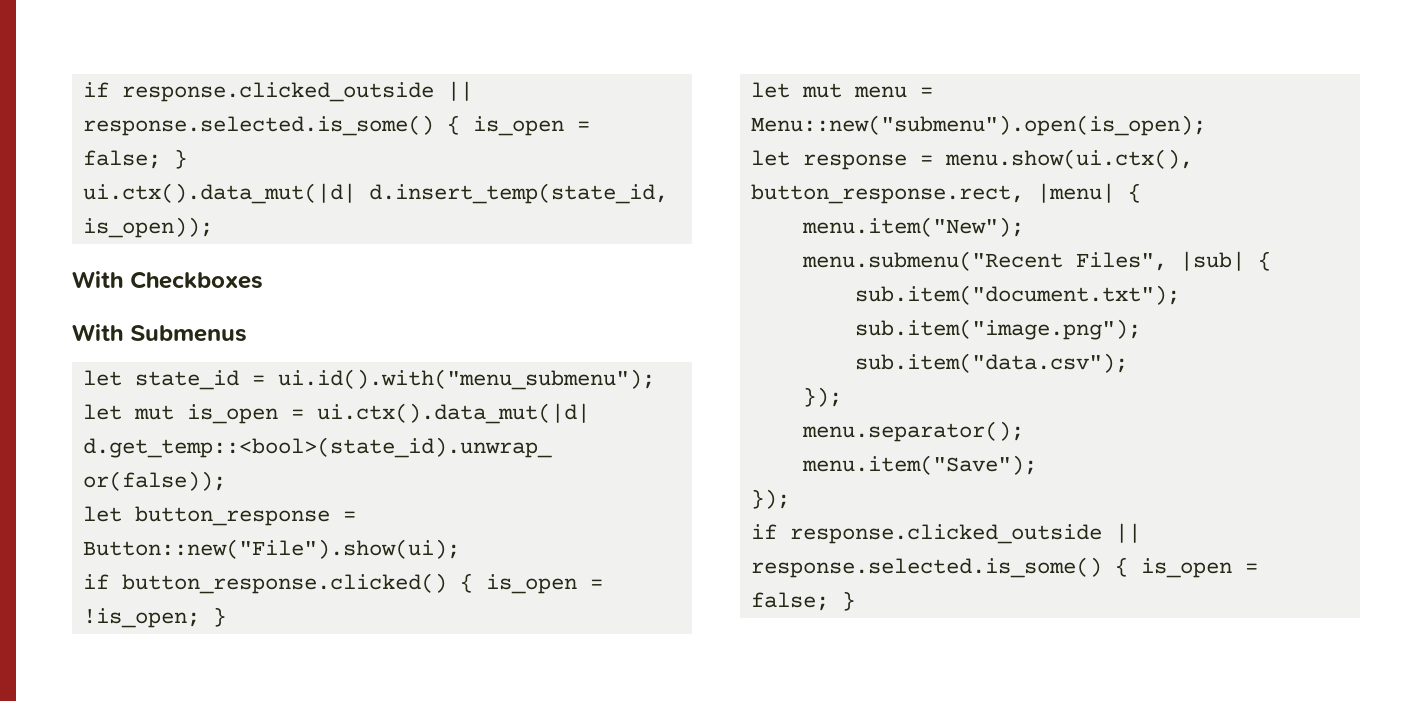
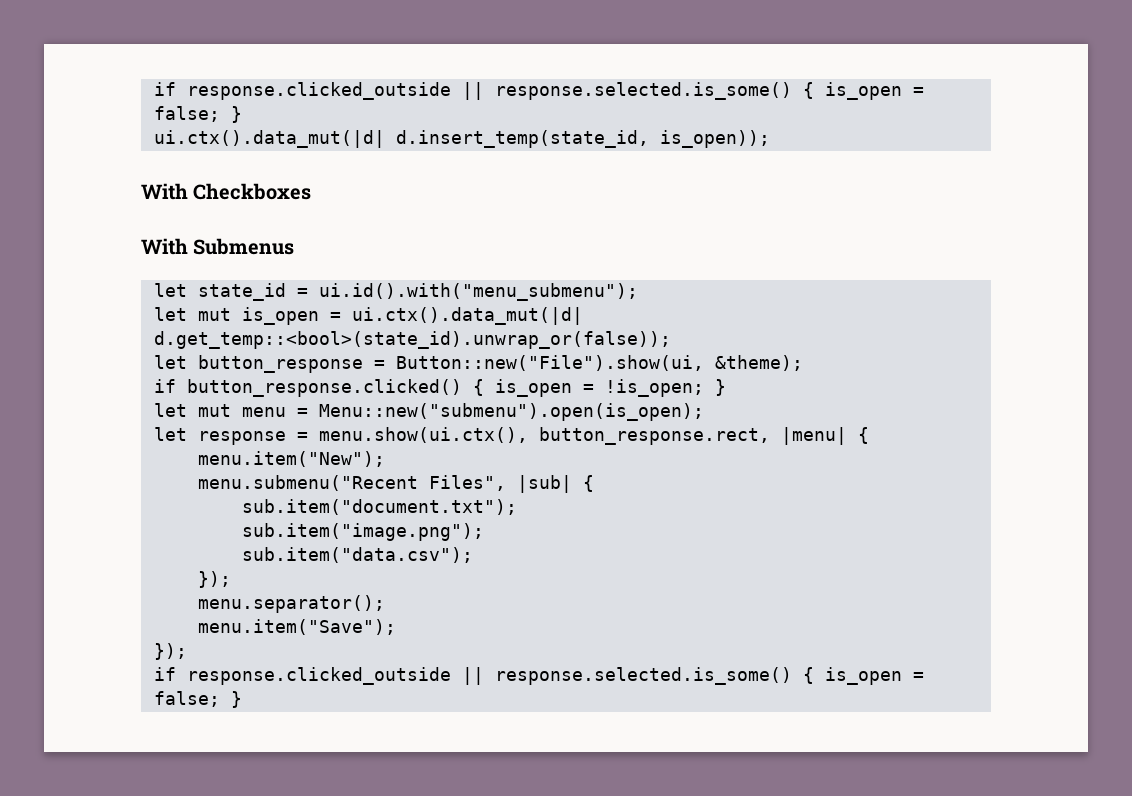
- let button_response = Button::new("File").show(ui);
+ let button_response = Button::new("File").show(ui, &theme);

